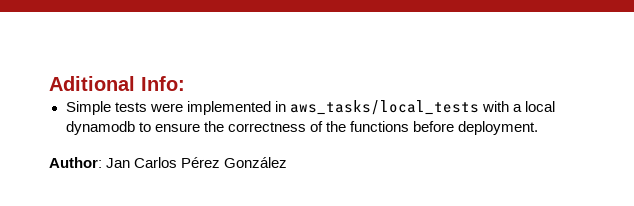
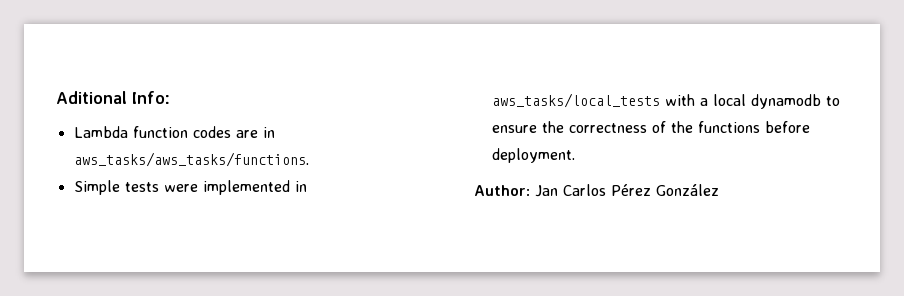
+ Lambda function codes are in aws_tasks/aws_tasks/functions.

